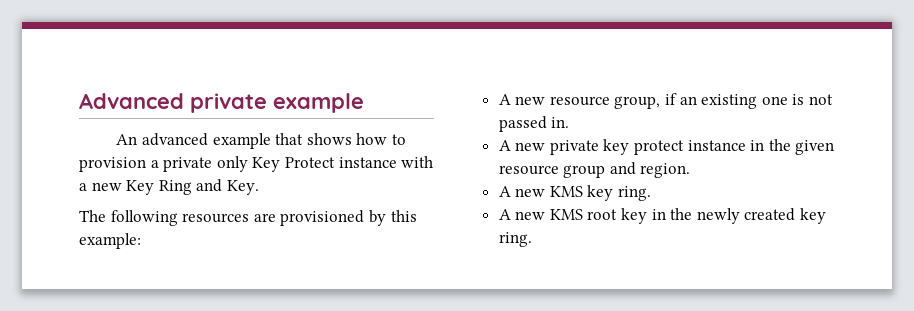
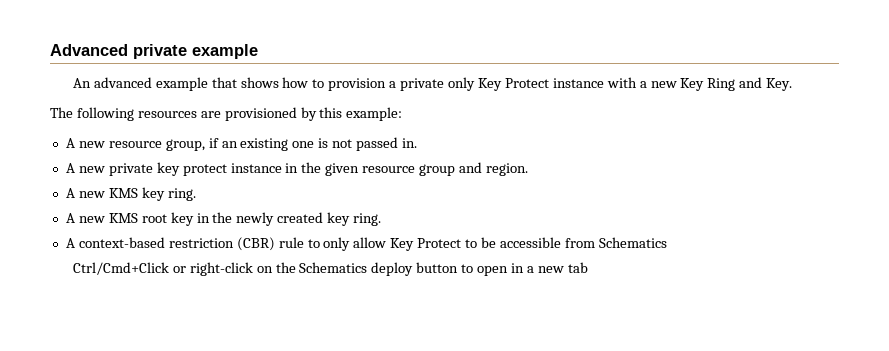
+ A context-based restriction (CBR) rule to only allow Key Protect to be accessible from Schematics
+ Ctrl/Cmd+Click or right-click on the Schematics deploy button to open in a new tab

